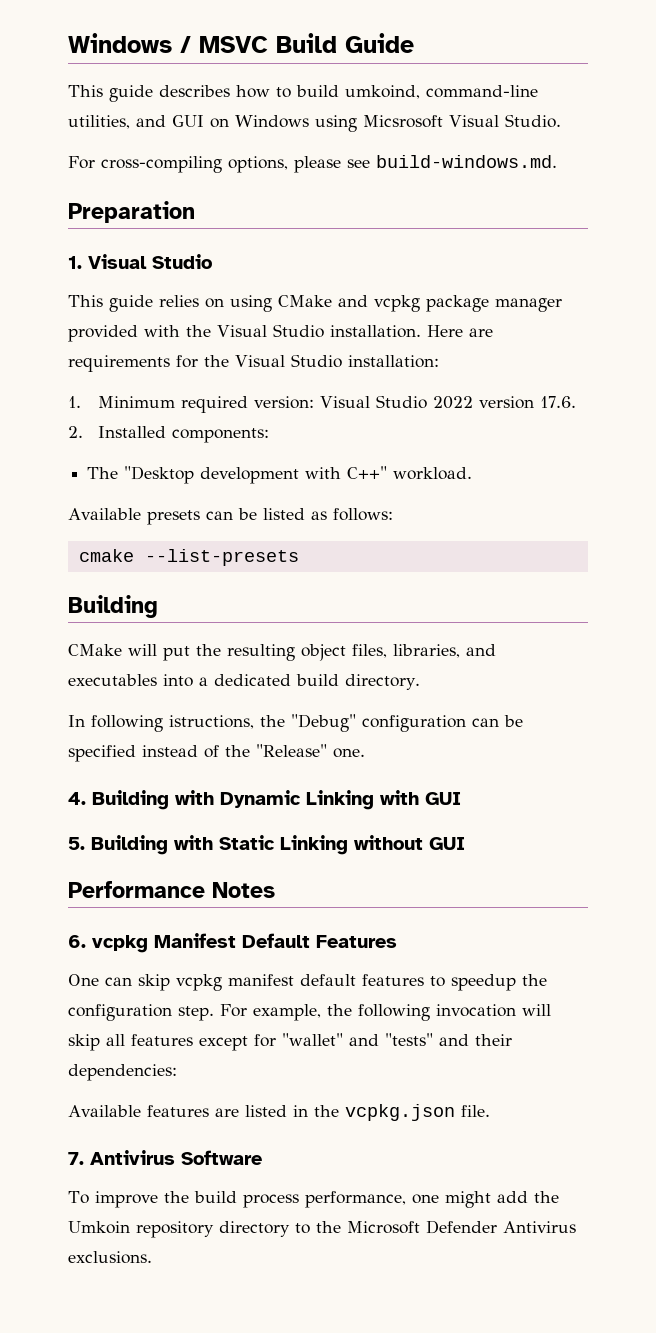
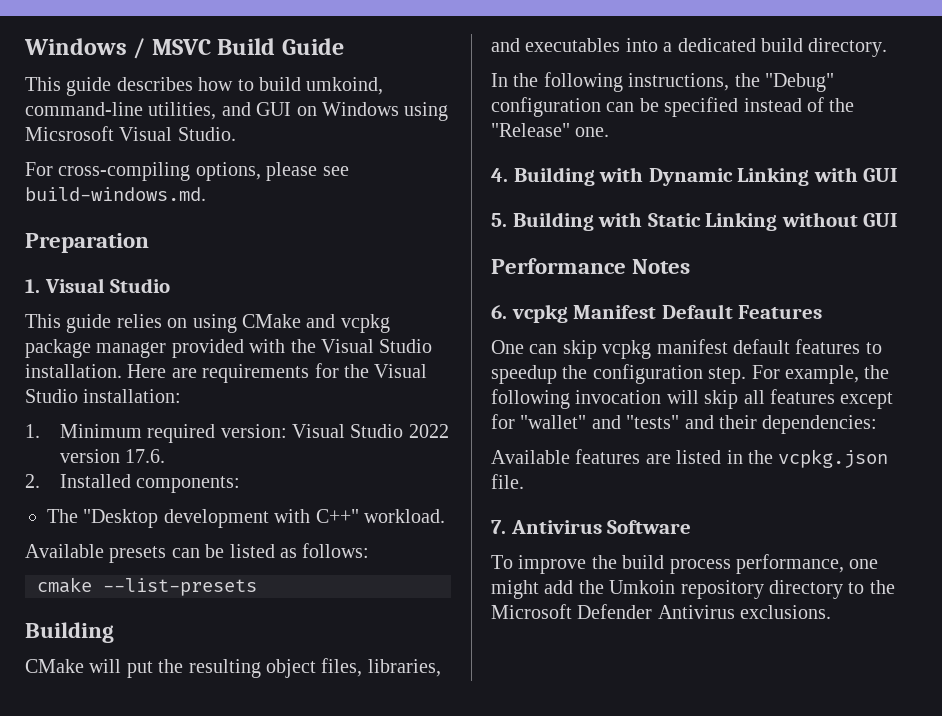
- In following istructions, the "Debug" configuration can be specified instead of the "Release" one.
+ In the following instructions, the "Debug" configuration can be specified instead of the "Release" one.

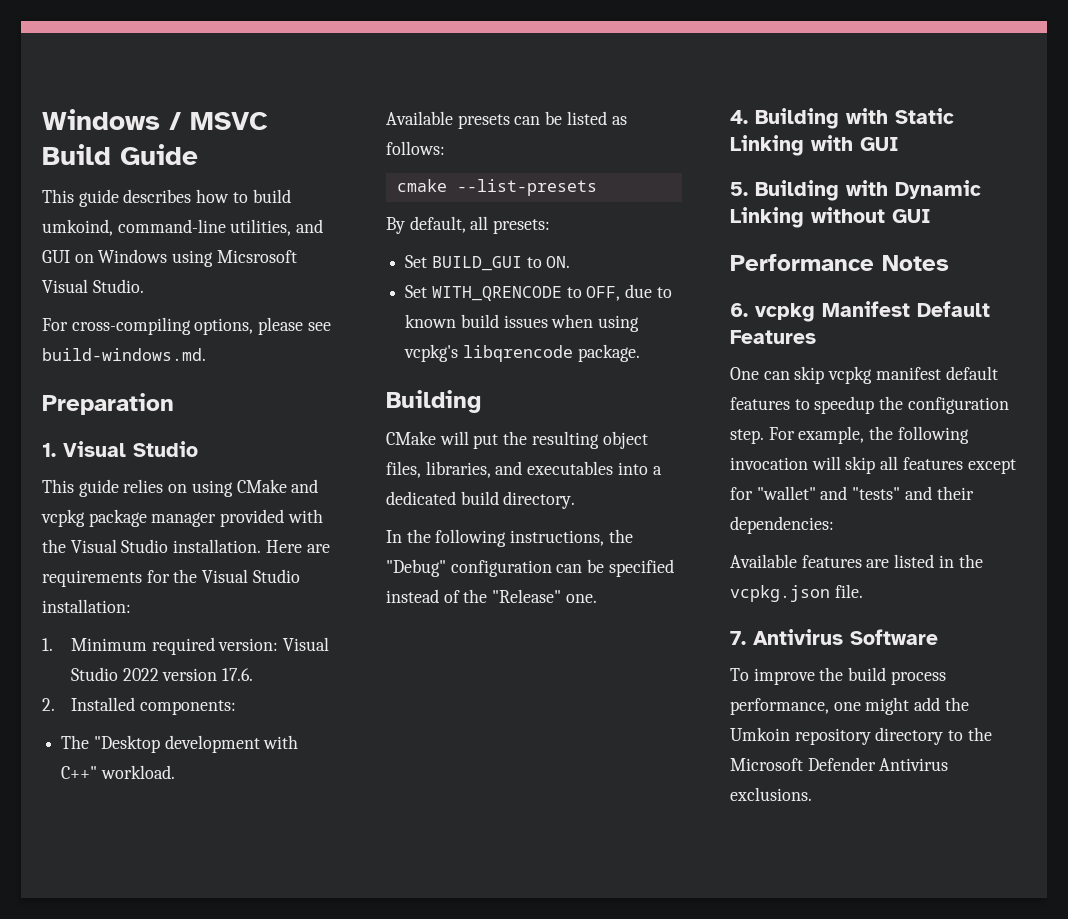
+ By default, all presets:
+ Set BUILD_GUI to ON.
+ Set WITH_QRENCODE to OFF, due to known build issues when using vcpkg's libqrencode package.
- 4. Building with Dynamic Linking with GUI
+ 4. Building with Static Linking with GUI
- 5. Building with Static Linking without GUI
+ 5. Building with Dynamic Linking without GUI

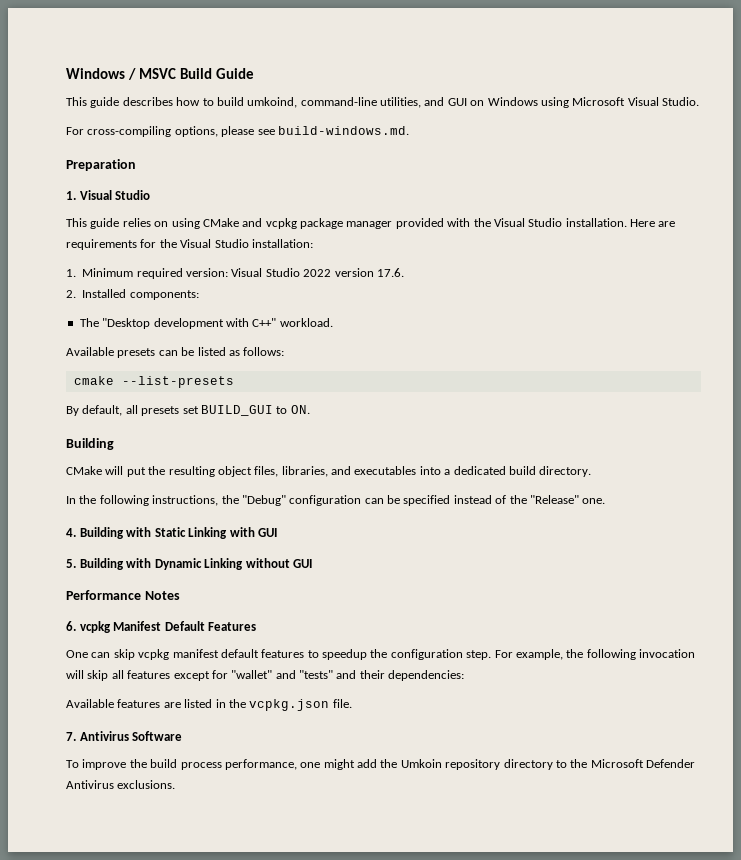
- This guide describes how to build umkoind, command-line utilities, and GUI on Windows using Micsrosoft Visual Studio.
+ This guide describes how to build umkoind, command-line utilities, and GUI on Windows using Microsoft Visual Studio.
- By default, all presets:
- Set BUILD_GUI to ON.
+ By default, all presets set BUILD_GUI to ON.
- Set WITH_QRENCODE to OFF, due to known build issues when using vcpkg's libqrencode package.

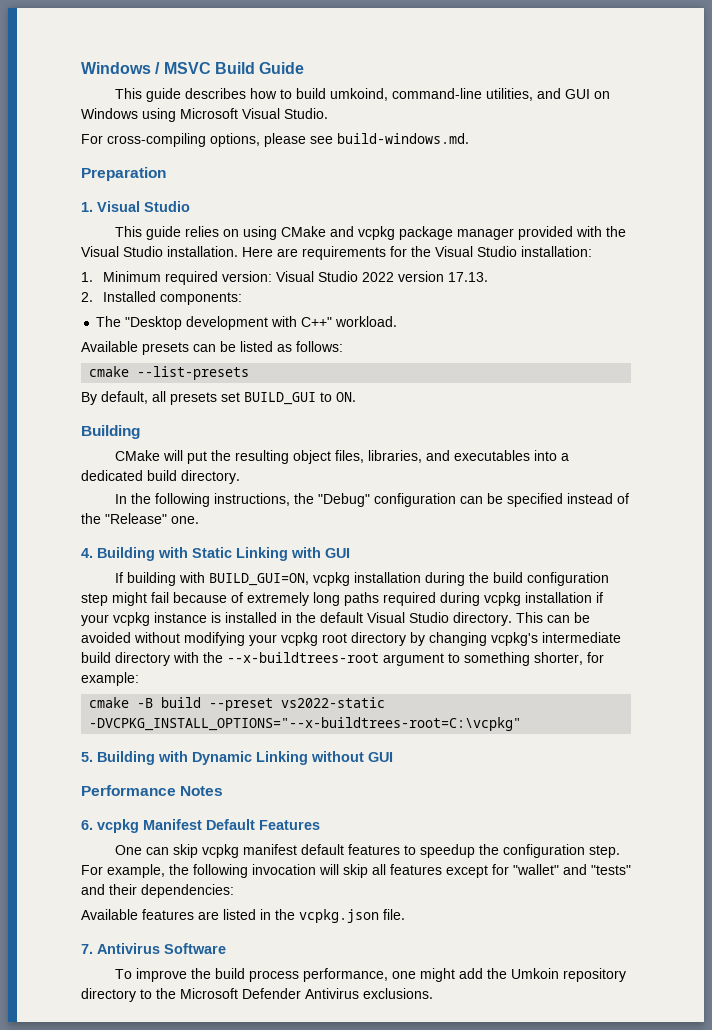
- 1. Minimum required version: Visual Studio 2022 version 17.6.
+ 1. Minimum required version: Visual Studio 2022 version 17.13.
+ If building with BUILD_GUI=ON, vcpkg installation during the build configuration step might fail because of extremely long paths required during vcpkg installation if your vcpkg instance is installed in the default Visual Studio directory. This can be avoided without modifying your vcpkg root directory by changing vcpkg's intermediate build directory with the --x-buildtrees-root argument to something shorter, for example:
+ cmake -B build --preset vs2022-static -DVCPKG_INSTALL_OPTIONS="--x-buildtrees-root=C:\vcpkg"

